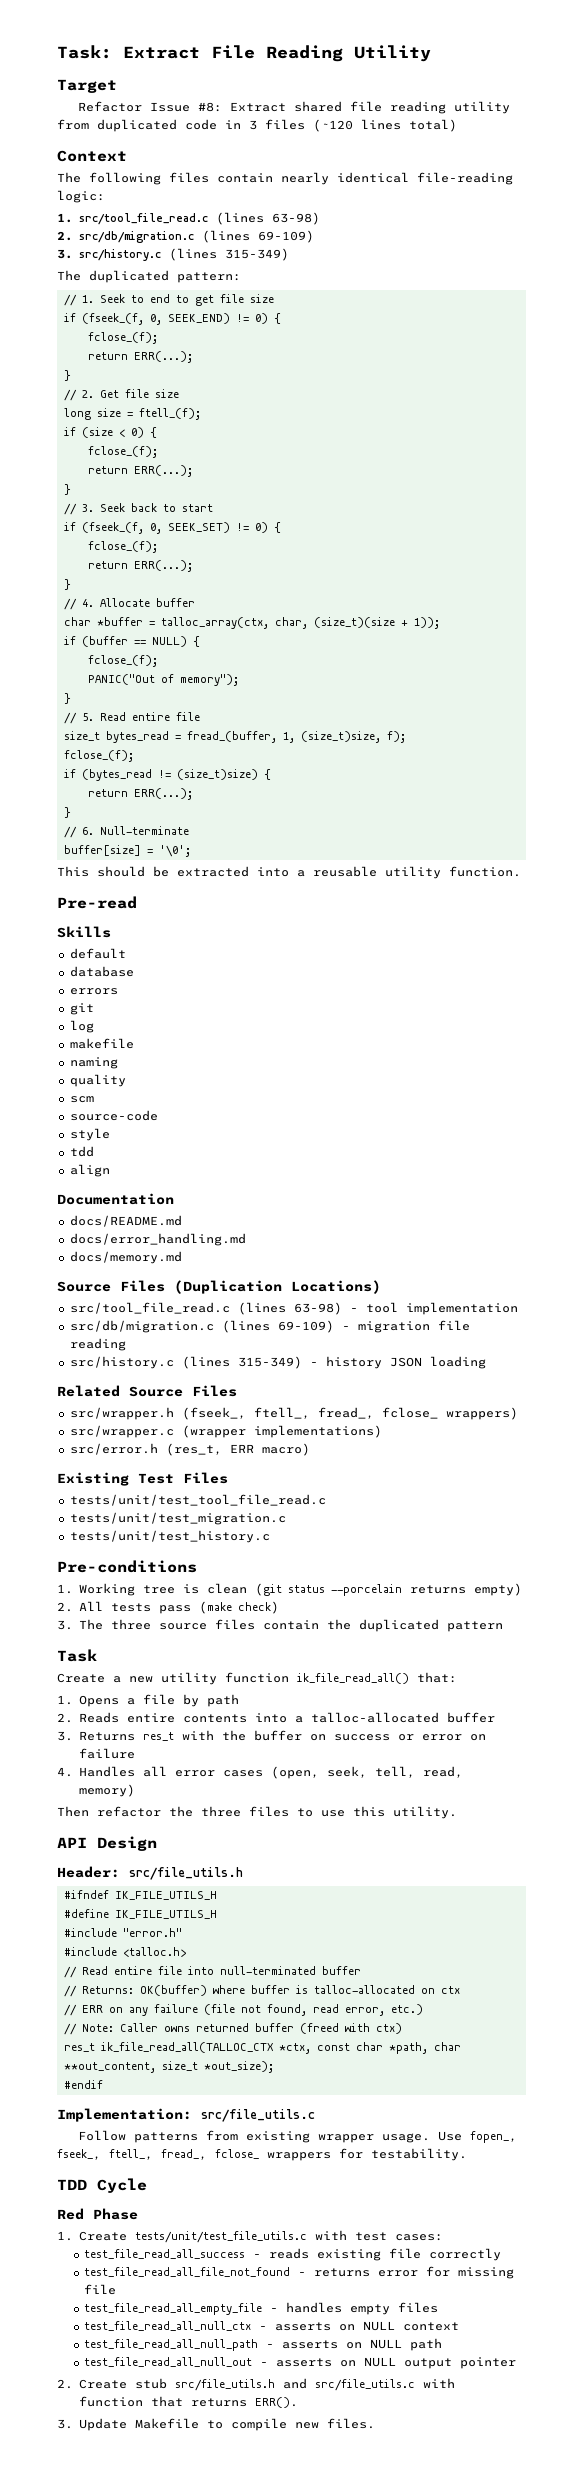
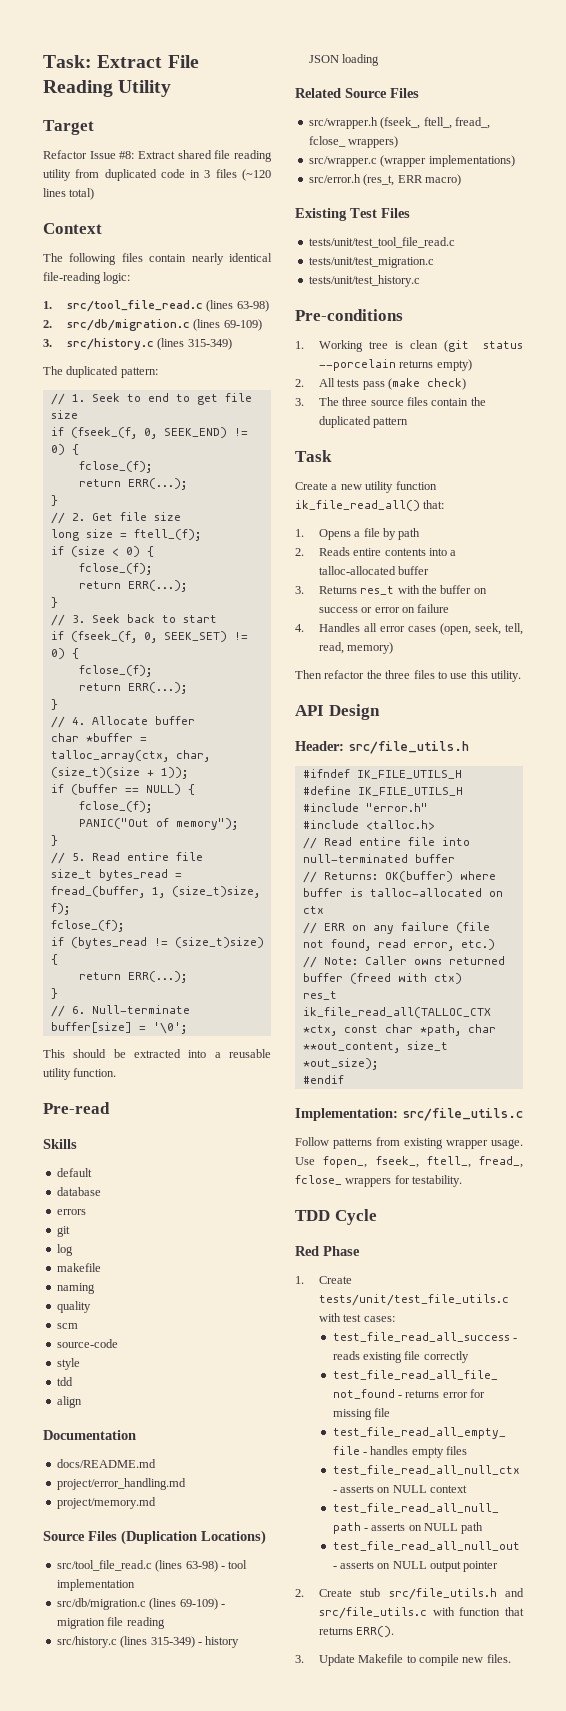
- docs/error_handling.md
- docs/memory.md
+ project/error_handling.md
+ project/memory.md

